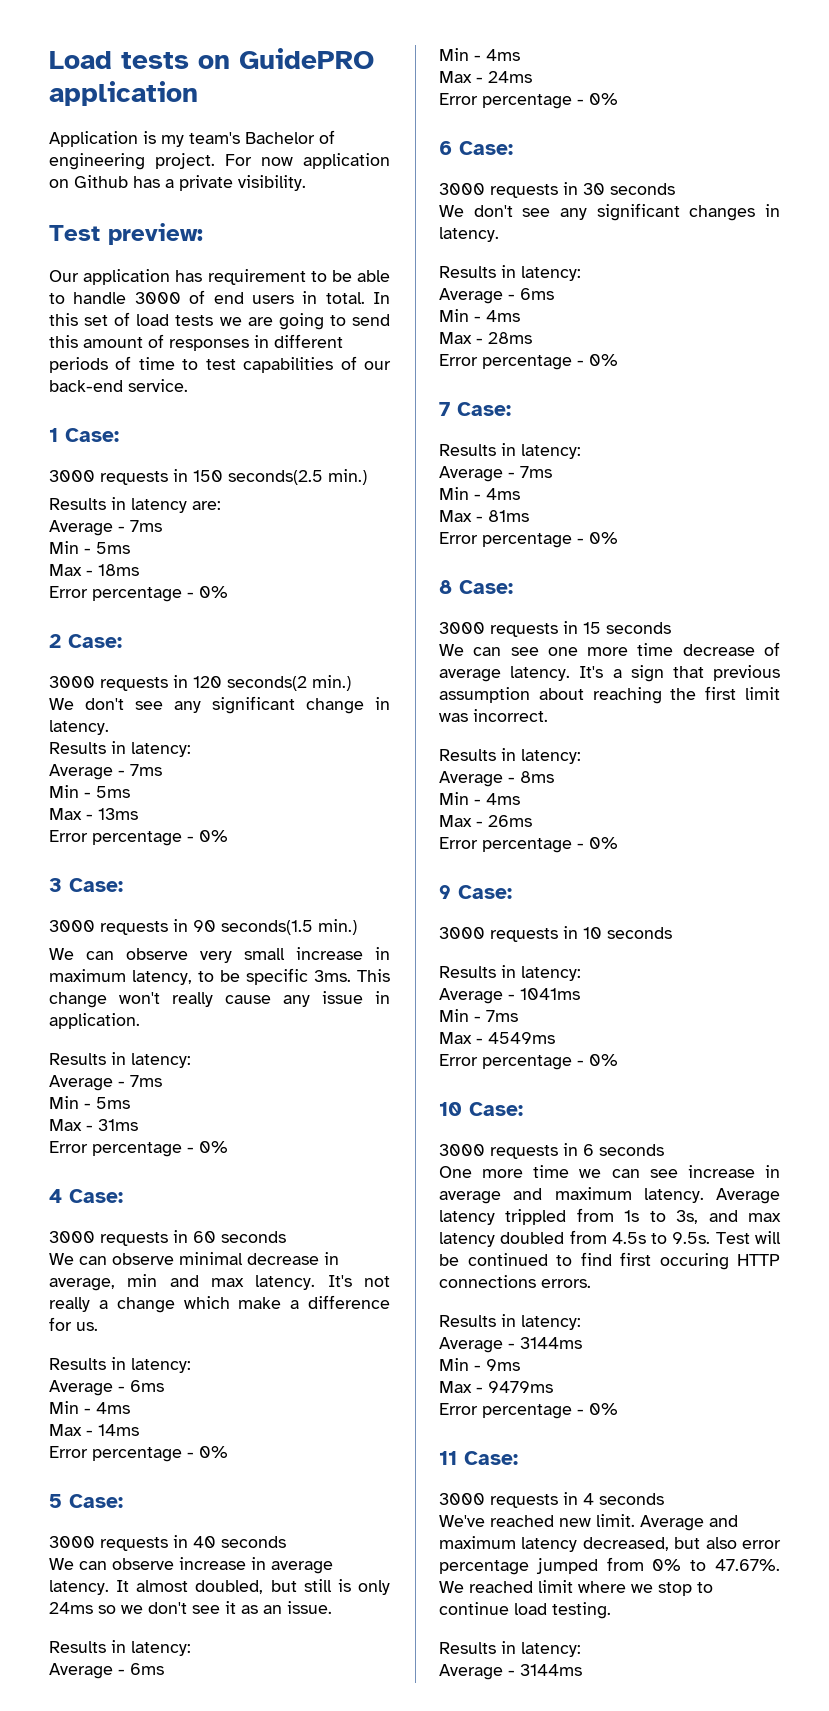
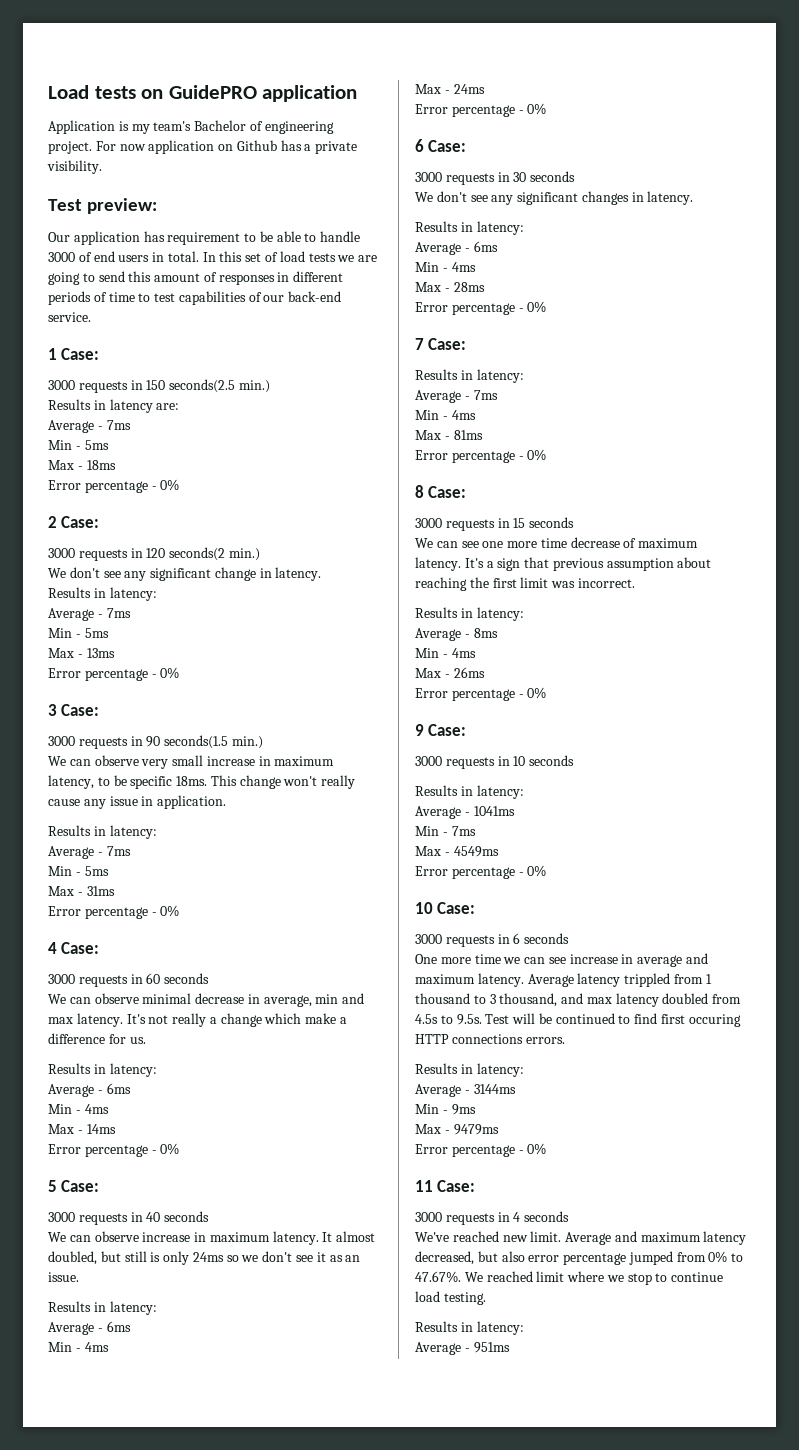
- We can observe very small increase in maximum latency, to be specific 3ms.
+ We can observe very small increase in maximum latency, to be specific 18ms.
- We can observe increase in average latency.
+ We can observe increase in maximum latency.
- We can see one more time decrease of average latency.
+ We can see one more time decrease of maximum latency.
- Average latency trippled from 1s to 3s, and max latency doubled from 4.5s to 9.5s. Test will be continued to find first occuring HTTP connections errors.
+ Average latency trippled from 1 thousand to 3 thousand, and max latency doubled from 4.5s to 9.5s. Test will be continued to find first occuring HTTP connections errors.
  Average and maximum latency decreased, but also error percentage jumped from 0% to 47.67%. We reached limit where we stop to continue load testing.
  Results in latency:
- Average - 3144ms
+ Average - 951ms

